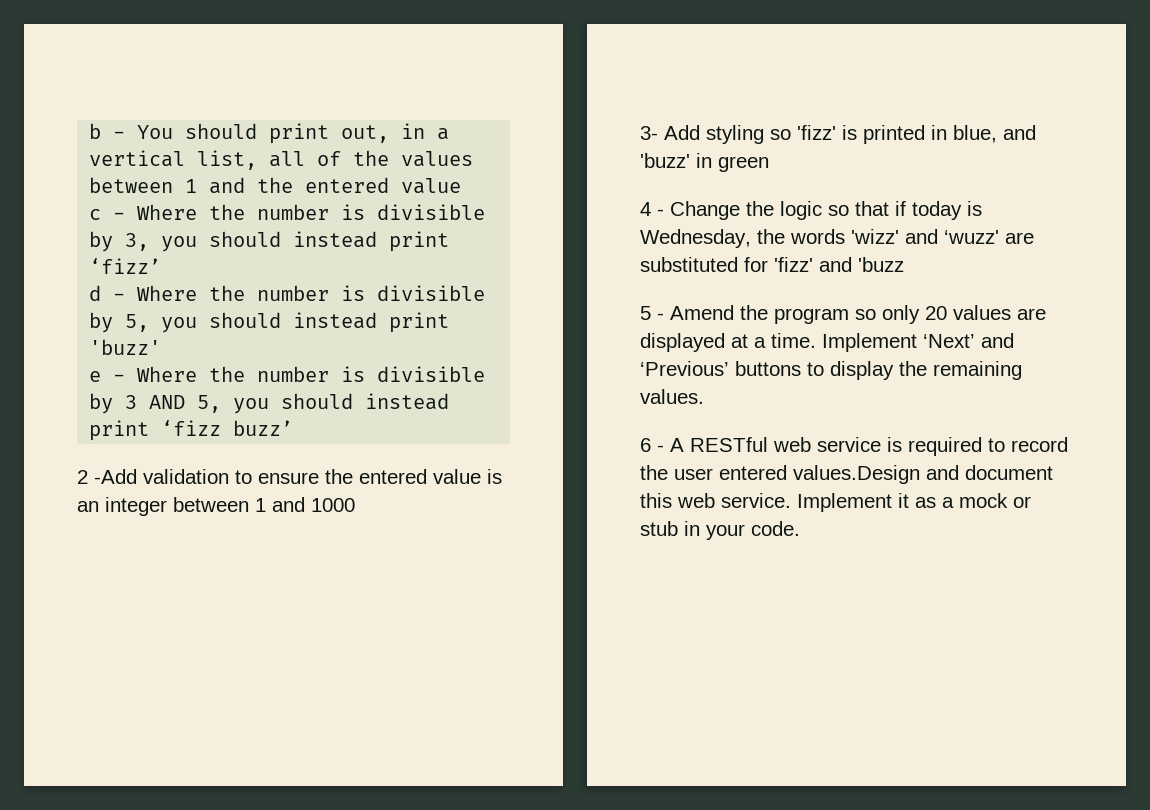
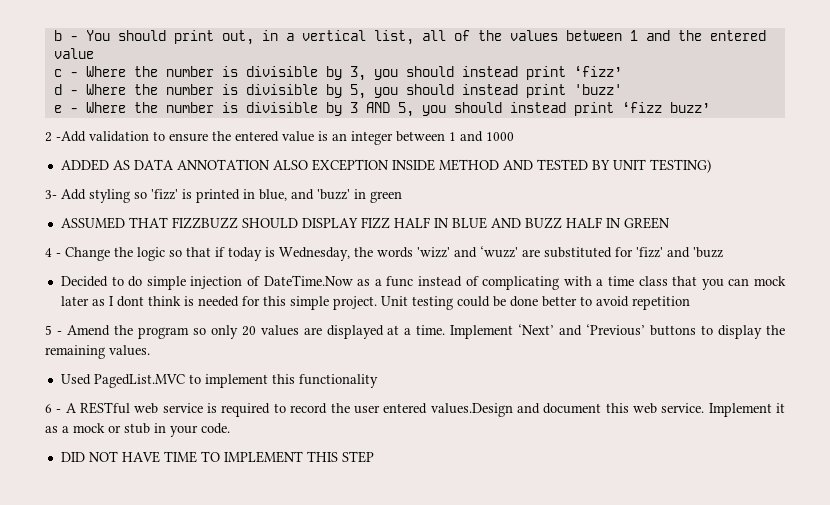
+ ADDED AS DATA ANNOTATION ALSO EXCEPTION INSIDE METHOD AND TESTED BY UNIT TESTING)
+ ASSUMED THAT FIZZBUZZ SHOULD DISPLAY FIZZ HALF IN BLUE AND BUZZ HALF IN GREEN
+ Decided to do simple injection of DateTime.Now as a func instead of complicating with a time class that you can mock later as I dont think is needed for this simple project. Unit testing could be done better to avoid repetition
+ Used PagedList.MVC to implement this functionality
+ DID NOT HAVE TIME TO IMPLEMENT THIS STEP

